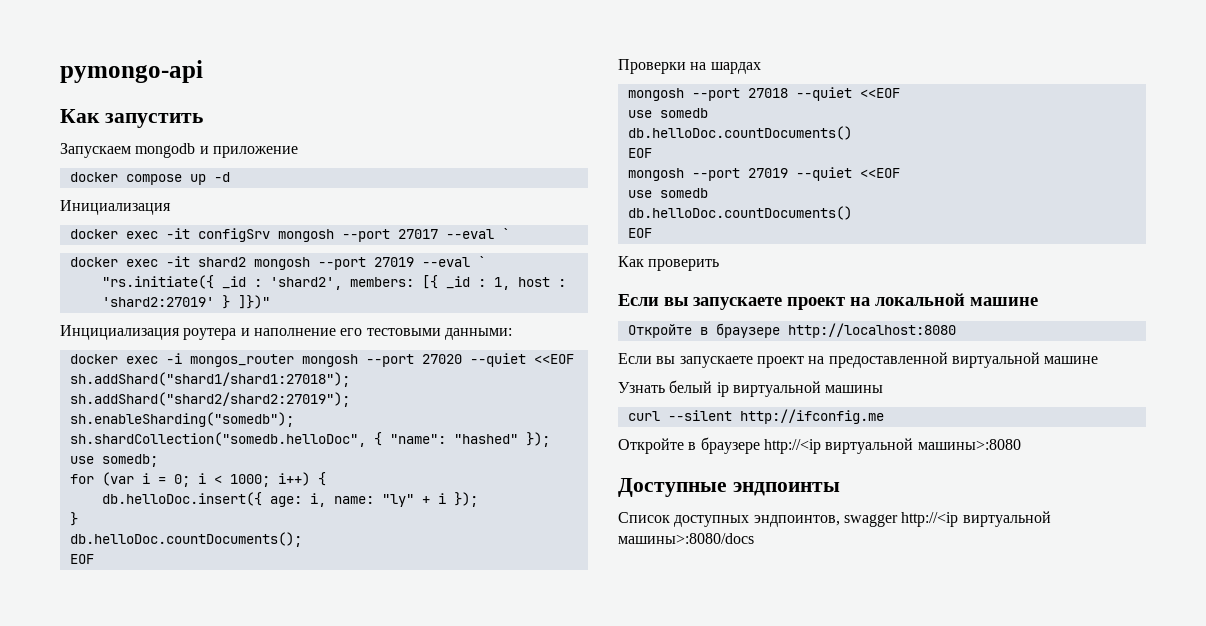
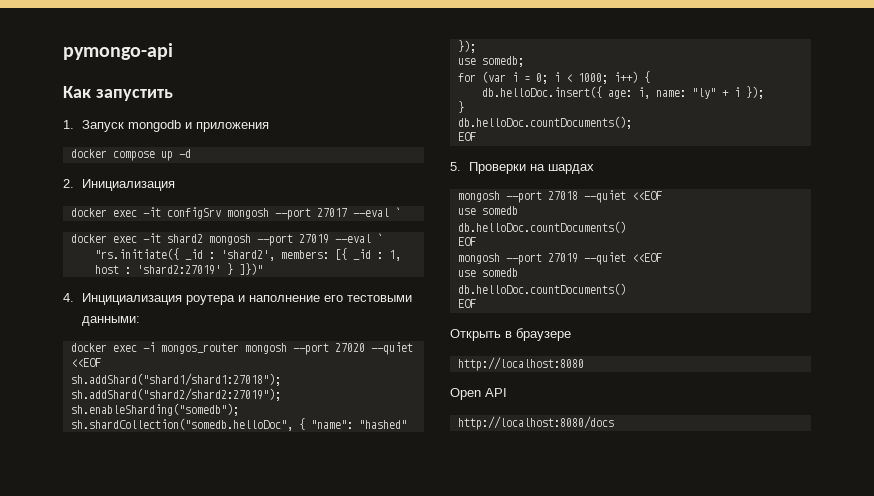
- Запускаем mongodb и приложение
+ 1. Запуск mongodb и приложения
- Инициализация
+ 2. Инициализация
- Инцициализация роутера и наполнение его тестовыми данными:
+ 4. Инцициализация роутера и наполнение его тестовыми данными:
- Проверки на шардах
+ 5. Проверки на шардах
- Как проверить
- Если вы запускаете проект на локальной машине
- Откройте в браузере http://localhost:8080
+ Открыть в браузере
+ http://localhost:8080
- Если вы запускаете проект на предоставленной виртуальной машине
- Узнать белый ip виртуальной машины
- curl --silent http://ifconfig.me
- Откройте в браузере http://<ip виртуальной машины>:8080
- Доступные эндпоинты
- Список доступных эндпоинтов, swagger http://<ip виртуальной машины>:8080/docs
+ Open API
+ http://localhost:8080/docs

